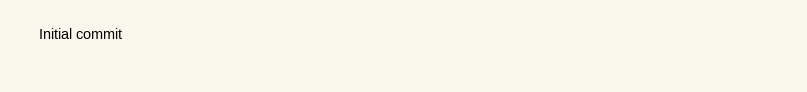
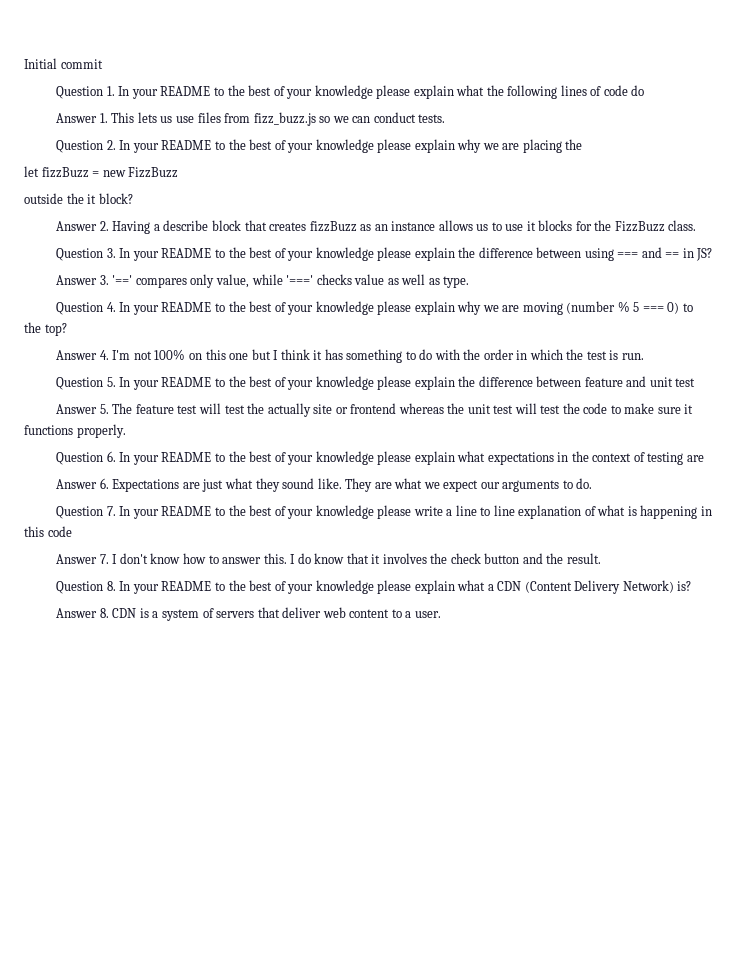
+ Question 1. In your README to the best of your knowledge please explain what the following lines of code do
+ Answer 1. This lets us use files from fizz_buzz.js so we can conduct tests.
+ Question 2. In your README to the best of your knowledge please explain why we are placing the
+ let fizzBuzz = new FizzBuzz
+ outside the it block?
+ Answer 2. Having a describe block that creates fizzBuzz as an instance allows us to use it blocks for the FizzBuzz class.
+ Question 3. In your README to the best of your knowledge please explain the difference between using === and == in JS?
+ Answer 3. '==' compares only value, while '===' checks value as well as type.
+ Question 4. In your README to the best of your knowledge please explain why we are moving (number % 5 === 0) to the top?
+ Answer 4. I'm not 100% on this one but I think it has something to do with the order in which the test is run.
+ Question 5. In your README to the best of your knowledge please explain the difference between feature and unit test
+ Answer 5. The feature test will test the actually site or frontend whereas the unit test will test the code to make sure it functions properly.
+ Question 6. In your README to the best of your knowledge please explain what expectations in the context of testing are
+ Answer 6. Expectations are just what they sound like. They are what we expect our arguments to do.
+ Question 7. In your README to the best of your knowledge please write a line to line explanation of what is happening in this code
+ Answer 7. I don't know how to answer this. I do know that it involves the check button and the result.
+ Question 8. In your README to the best of your knowledge please explain what a CDN (Content Delivery Network) is?
+ Answer 8. CDN is a system of servers that deliver web content to a user.

